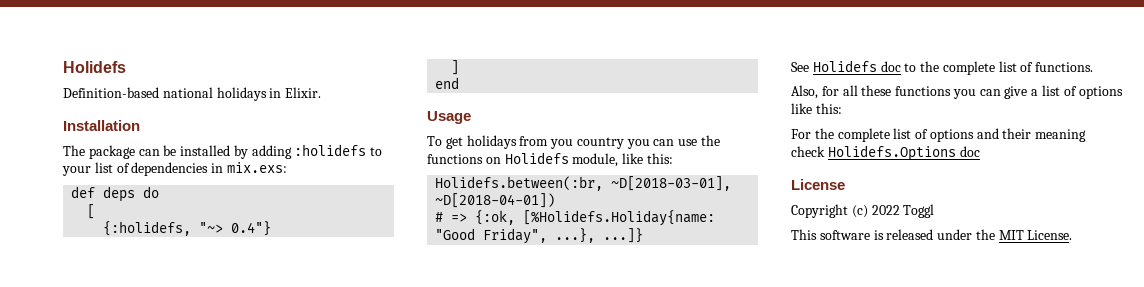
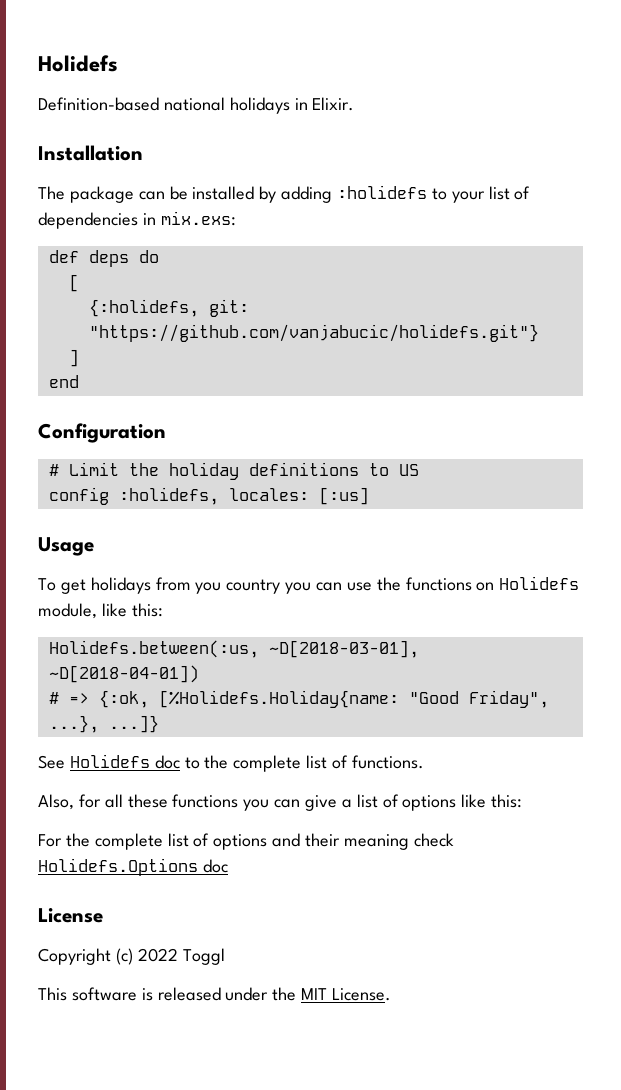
- {:holidefs, "~> 0.4"}
+ {:holidefs, git: "https://github.com/vanjabucic/holidefs.git"}
+ Configuration
+ # Limit the holiday definitions to US
+ config :holidefs, locales: [:us]
- Holidefs.between(:br, ~D[2018-03-01], ~D[2018-04-01])
+ Holidefs.between(:us, ~D[2018-03-01], ~D[2018-04-01])

